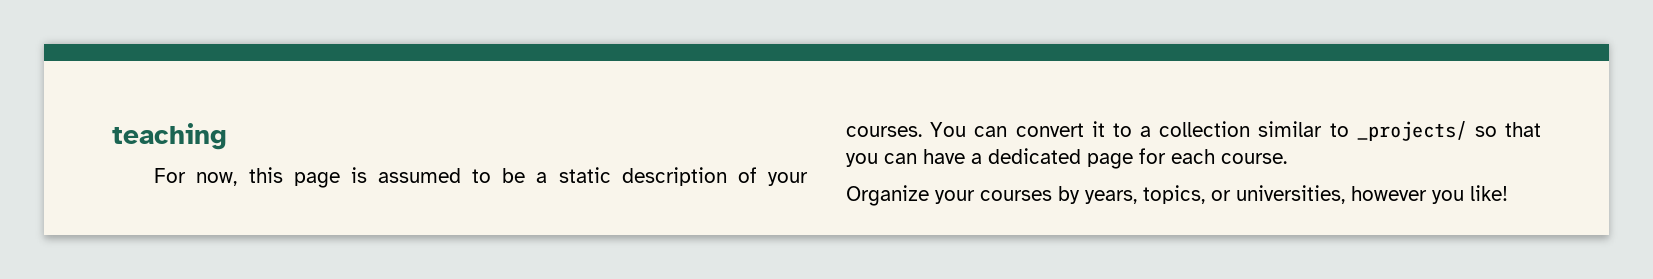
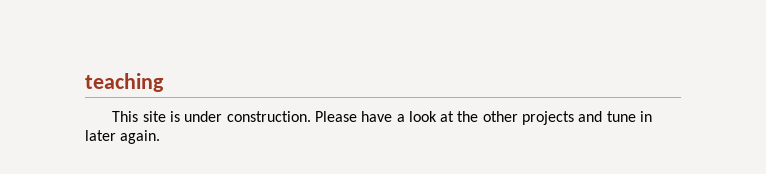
- For now, this page is assumed to be a static description of your courses. You can convert it to a collection similar to _projects/ so that you can have a dedicated page for each course.
- Organize your courses by years, topics, or universities, however you like!
+ This site is under construction. Please have a look at the other projects and tune in later again.

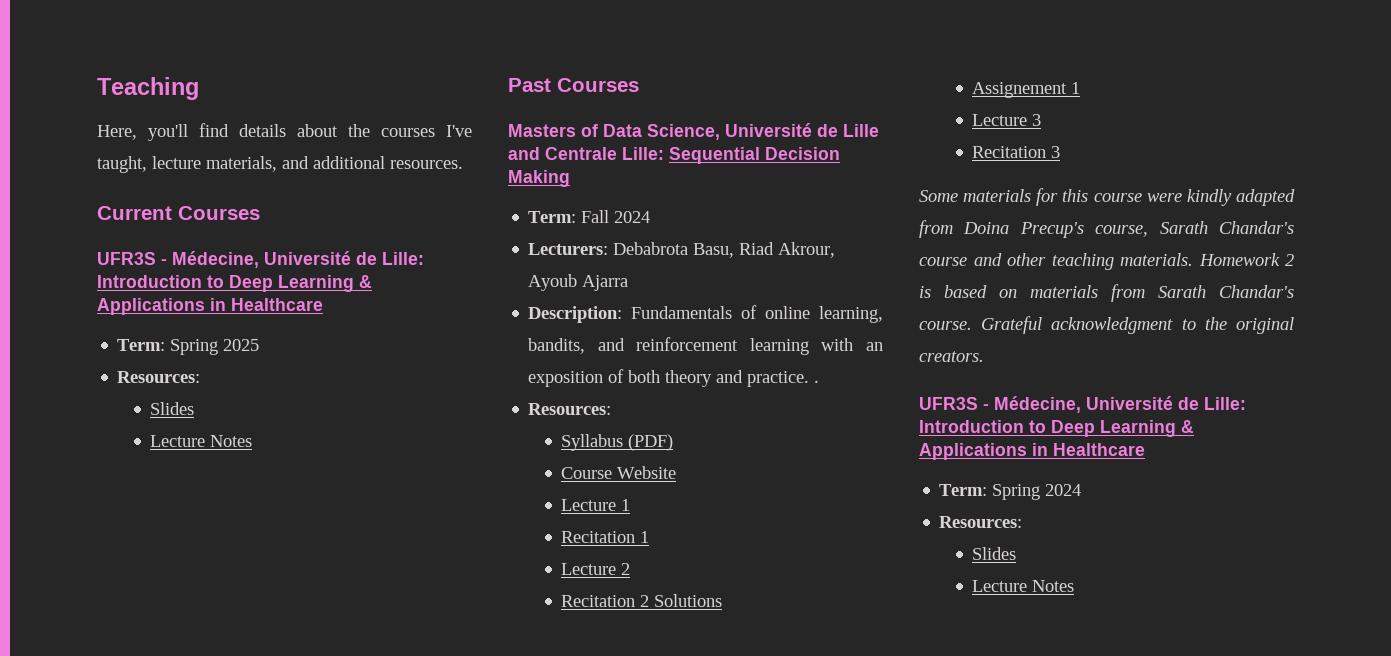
- teaching
- This site is under construction. Please have a look at the other projects and tune in later again.
+ Teaching
+ Here, you'll find details about the courses I've taught, lecture materials, and additional resources.
+ Current Courses
+ UFR3S - Médecine, Université de Lille: Introduction to Deep Learning & Applications in Healthcare
+ Term: Spring 2025
+ Resources:
+ Slides
+ Lecture Notes
+ Past Courses
+ Masters of Data Science, Université de Lille and Centrale Lille: Sequential Decision Making
+ Term: Fall 2024
+ Lecturers: Debabrota Basu, Riad Akrour, Ayoub Ajarra
+ Description: Fundamentals of online learning, bandits, and reinforcement learning with an exposition of both theory and practice. .
+ Resources:
+ Syllabus (PDF)
+ Course Website
+ Lecture 1
+ Recitation 1
+ Lecture 2
+ Recitation 2 Solutions
+ Assignement 1
+ Lecture 3
+ Recitation 3
+ Some materials for this course were kindly adapted from Doina Precup's course, Sarath Chandar's course and other teaching materials. Homework 2 is based on materials from Sarath Chandar's course. Grateful acknowledgment to the original creators.
+ UFR3S - Médecine, Université de Lille: Introduction to Deep Learning & Applications in Healthcare
+ Term: Spring 2024
+ Resources:
+ Slides
+ Lecture Notes

